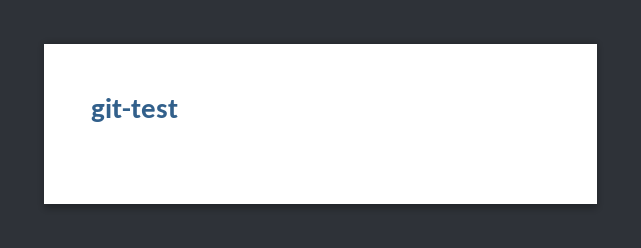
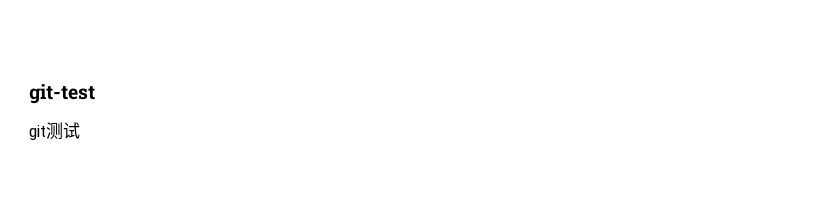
+ git测试

